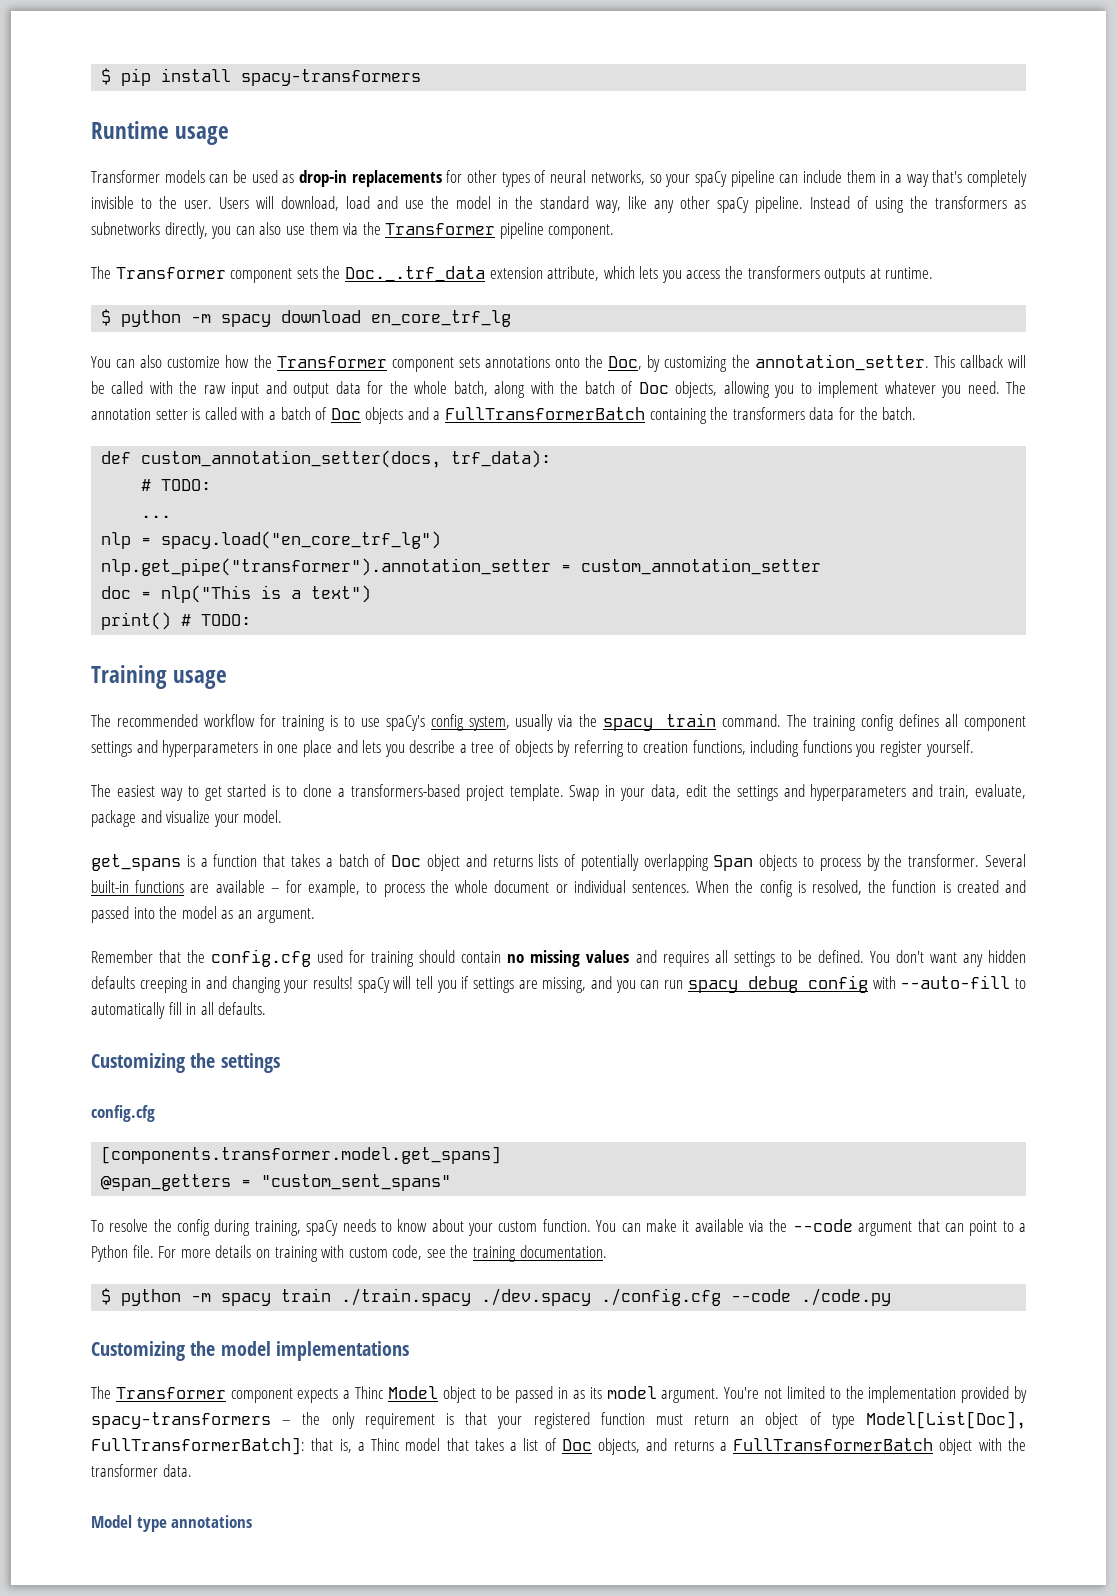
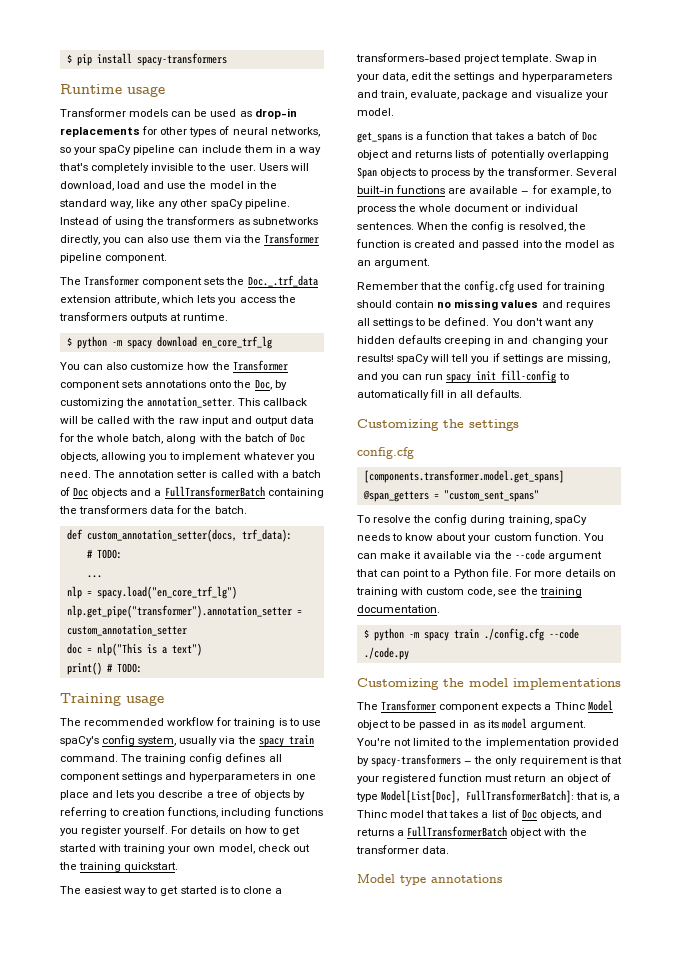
+ For details on how to get started with training your own model, check out the training quickstart.
- You don't want any hidden defaults creeping in and changing your results! spaCy will tell you if settings are missing, and you can run spacy debug config with --auto-fill to automatically fill in all defaults.
+ You don't want any hidden defaults creeping in and changing your results! spaCy will tell you if settings are missing, and you can run spacy init fill-config to automatically fill in all defaults.
- $ python -m spacy train ./train.spacy ./dev.spacy ./config.cfg --code ./code.py
+ $ python -m spacy train ./config.cfg --code ./code.py

